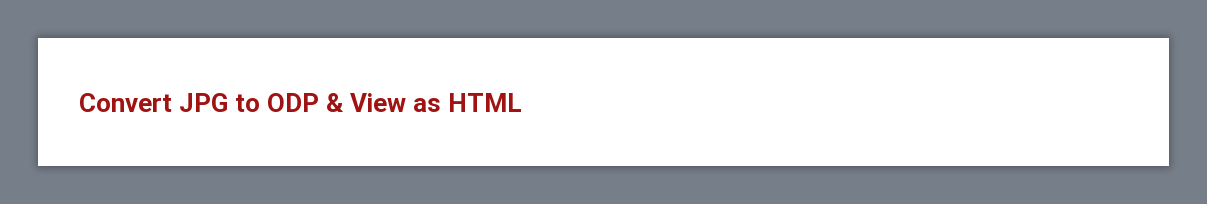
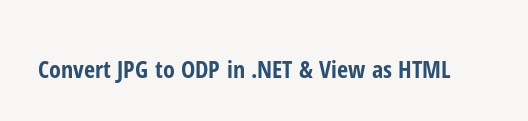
- Convert JPG to ODP & View as HTML
+ Convert JPG to ODP in .NET & View as HTML

